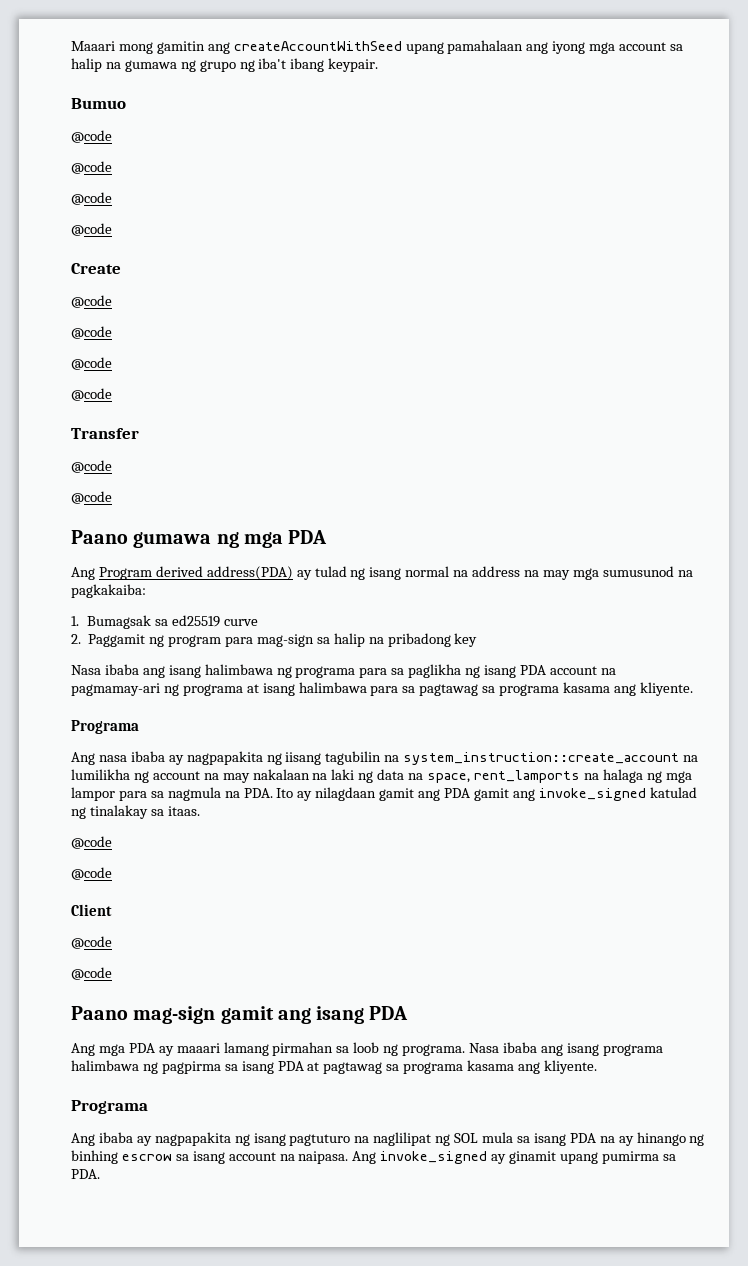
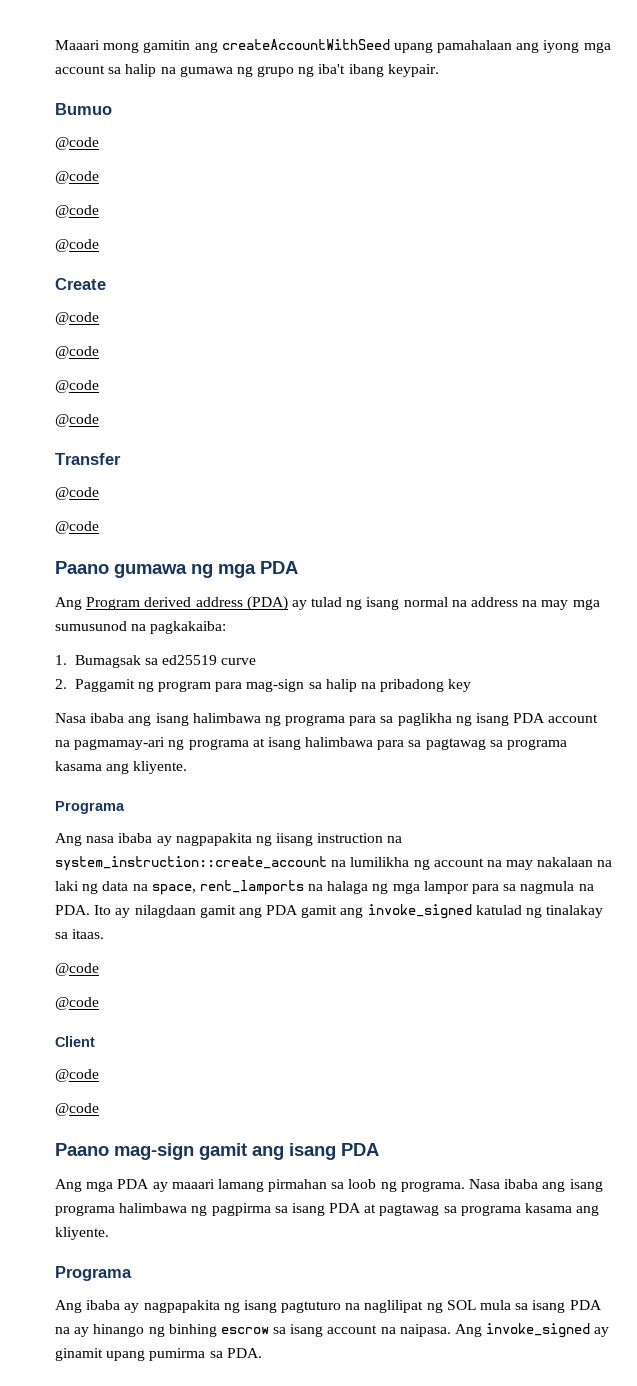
- Ang Program derived address(PDA) ay tulad ng isang normal na address na may mga sumusunod na pagkakaiba:
+ Ang Program derived address (PDA) ay tulad ng isang normal na address na may mga sumusunod na pagkakaiba:
- Ang nasa ibaba ay nagpapakita ng iisang tagubilin na system_instruction::create_account na lumilikha ng account na may nakalaan na laki ng data na space, rent_lamports na halaga ng mga lampor para sa nagmula na PDA. Ito ay nilagdaan gamit ang PDA gamit ang invoke_signed katulad ng tinalakay sa itaas.
+ Ang nasa ibaba ay nagpapakita ng iisang instruction na system_instruction::create_account na lumilikha ng account na may nakalaan na laki ng data na space, rent_lamports na halaga ng mga lampor para sa nagmula na PDA. Ito ay nilagdaan gamit ang PDA gamit ang invoke_signed katulad ng tinalakay sa itaas.

